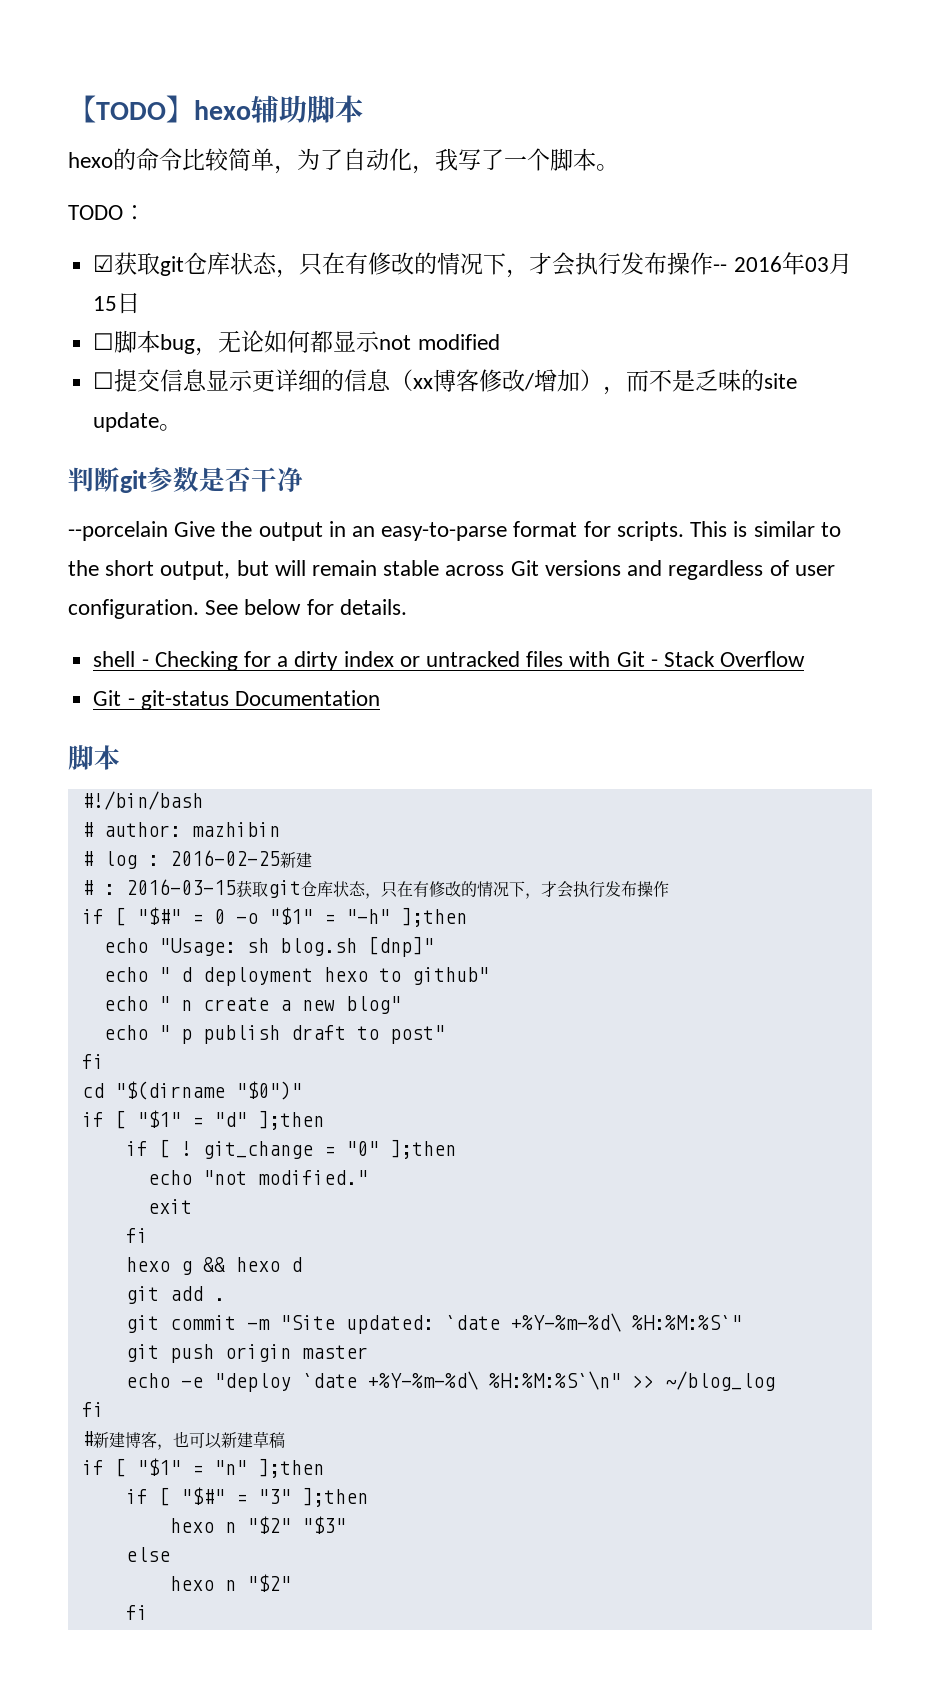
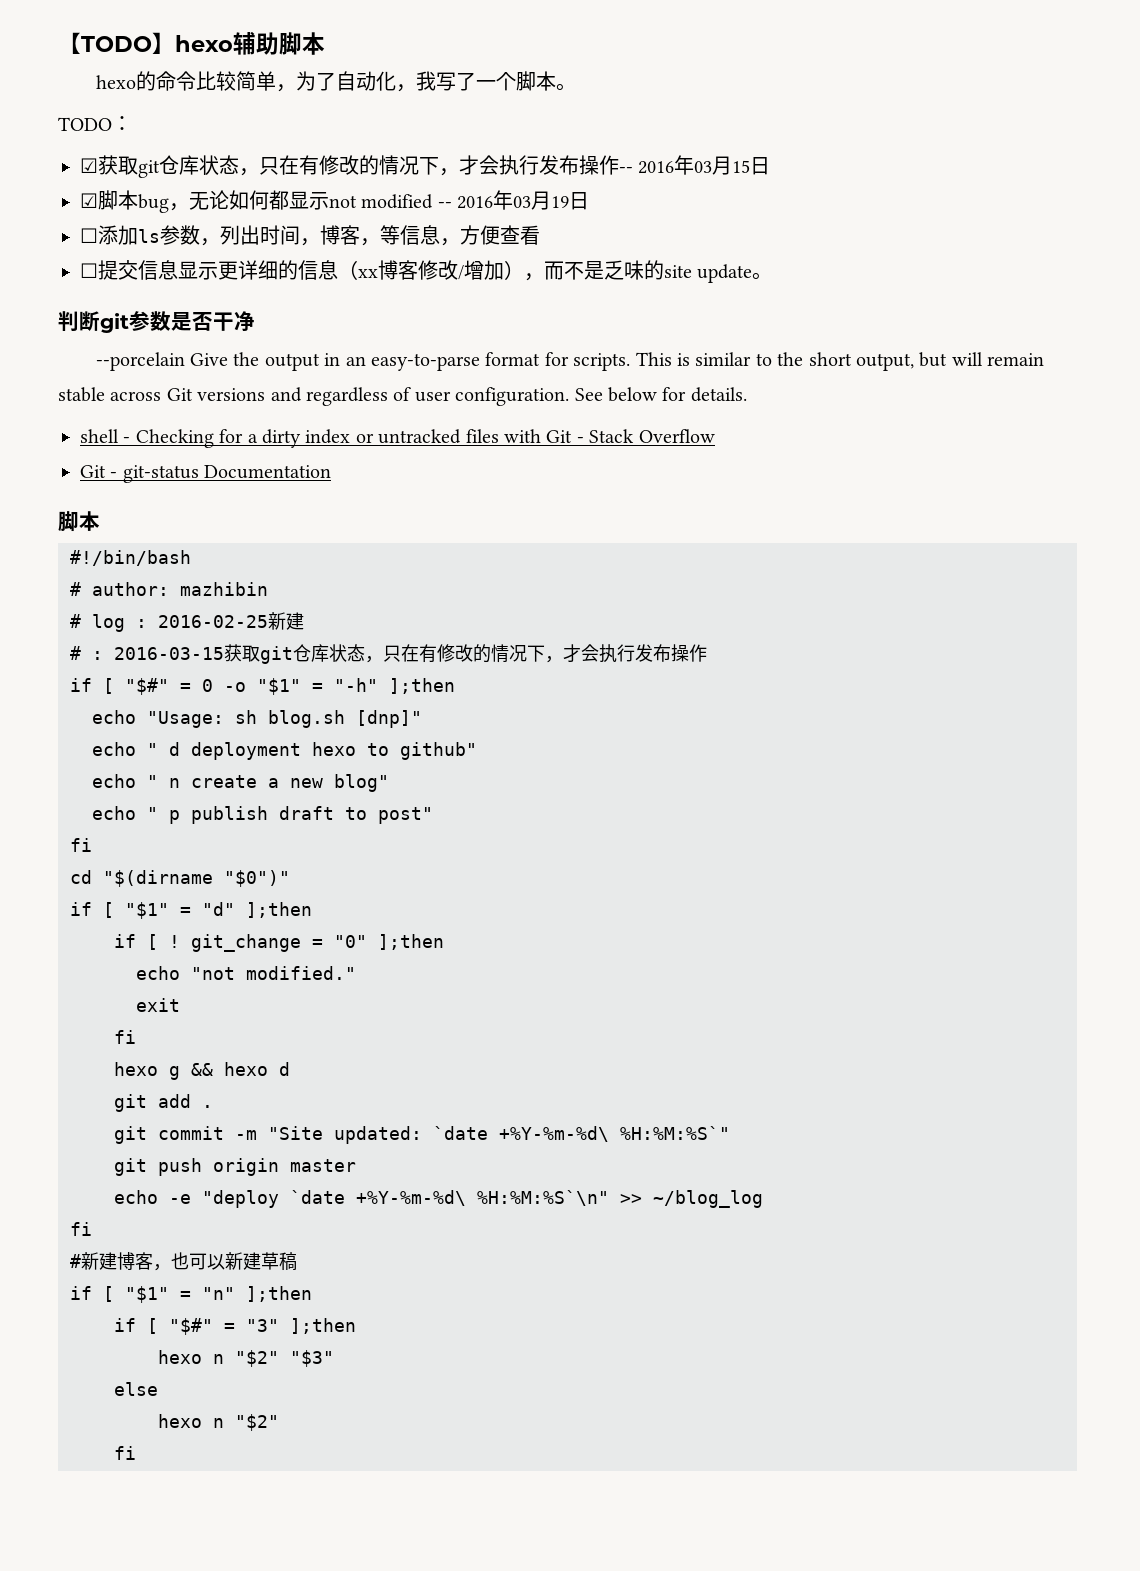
- ☐脚本bug，无论如何都显示not modified
+ ☑脚本bug，无论如何都显示not modified -- 2016年03月19日
+ ☐添加ls参数，列出时间，博客，等信息，方便查看

